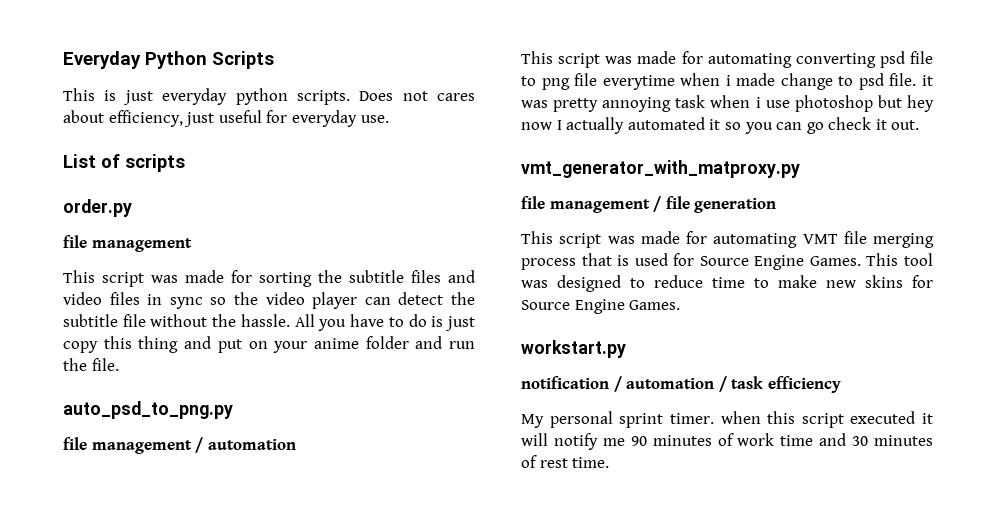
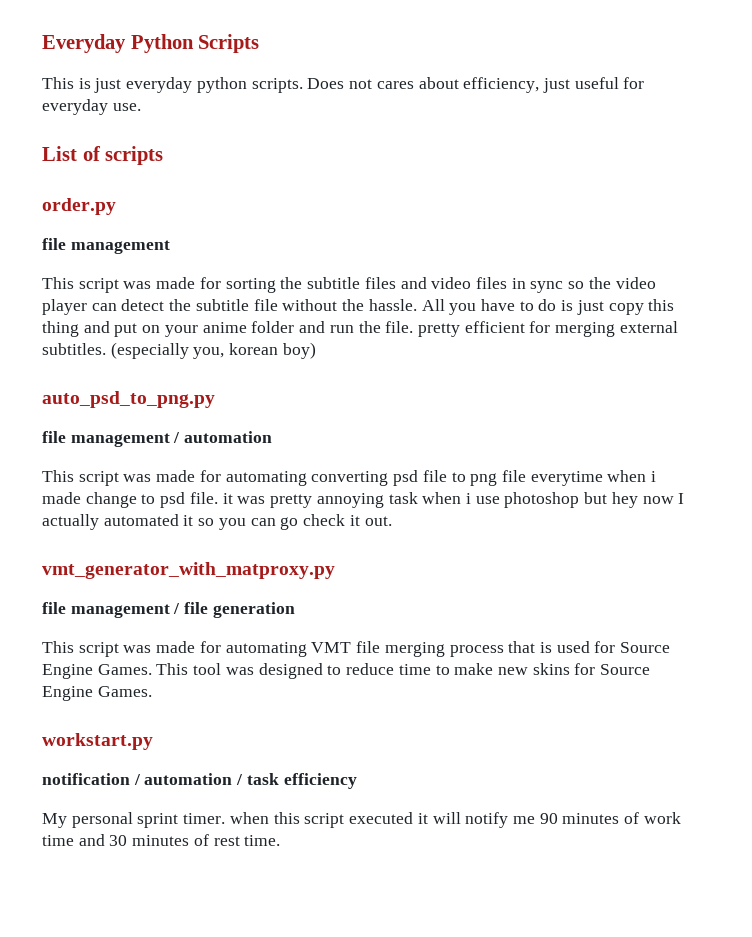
- All you have to do is just copy this thing and put on your anime folder and run the file.
+ All you have to do is just copy this thing and put on your anime folder and run the file. pretty efficient for merging external subtitles. (especially you, korean boy)

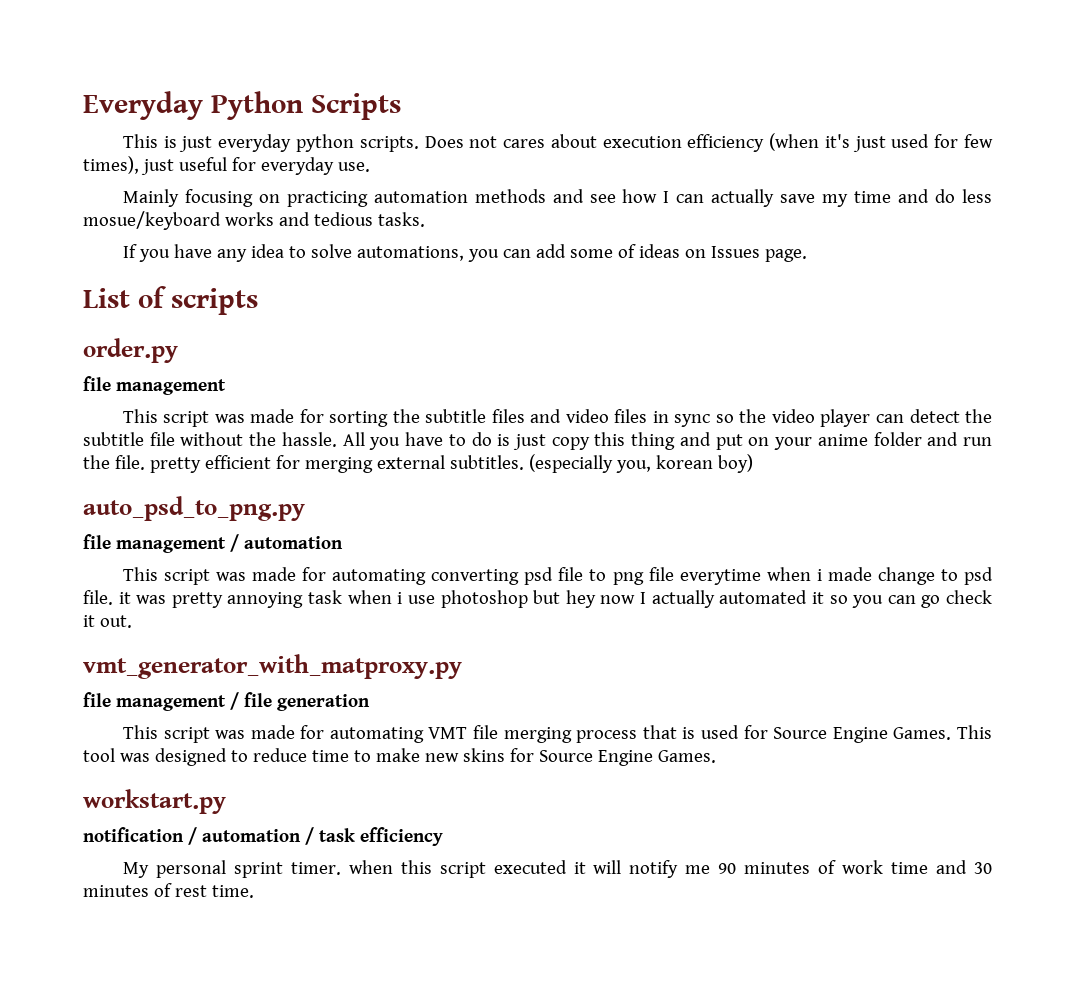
- Does not cares about efficiency, just useful for everyday use.
+ Does not cares about execution efficiency (when it's just used for few times), just useful for everyday use.
+ Mainly focusing on practicing automation methods and see how I can actually save my time and do less mosue/keyboard works and tedious tasks.
+ If you have any idea to solve automations, you can add some of ideas on Issues page.

